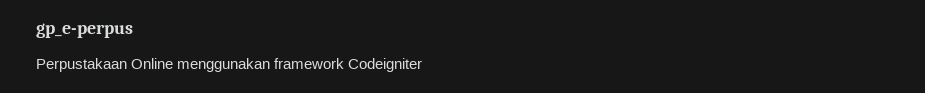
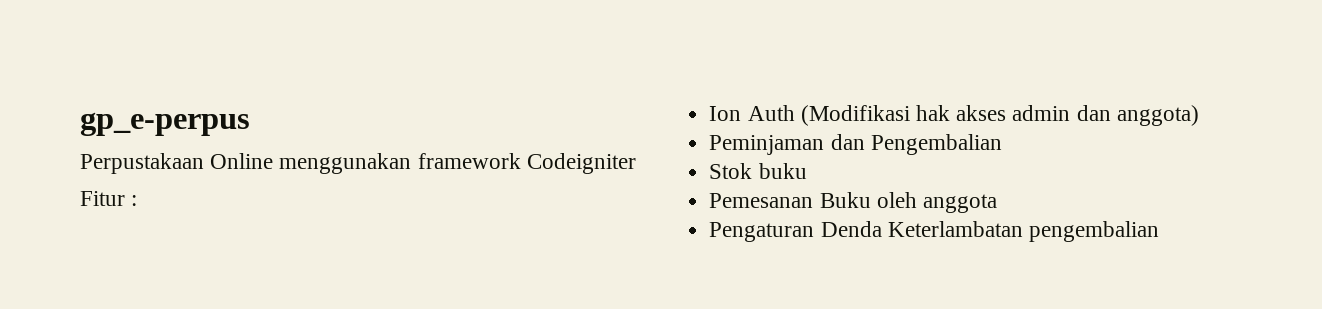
+ Fitur :
+ Ion Auth (Modifikasi hak akses admin dan anggota)
+ Peminjaman dan Pengembalian
+ Stok buku
+ Pemesanan Buku oleh anggota
+ Pengaturan Denda Keterlambatan pengembalian

